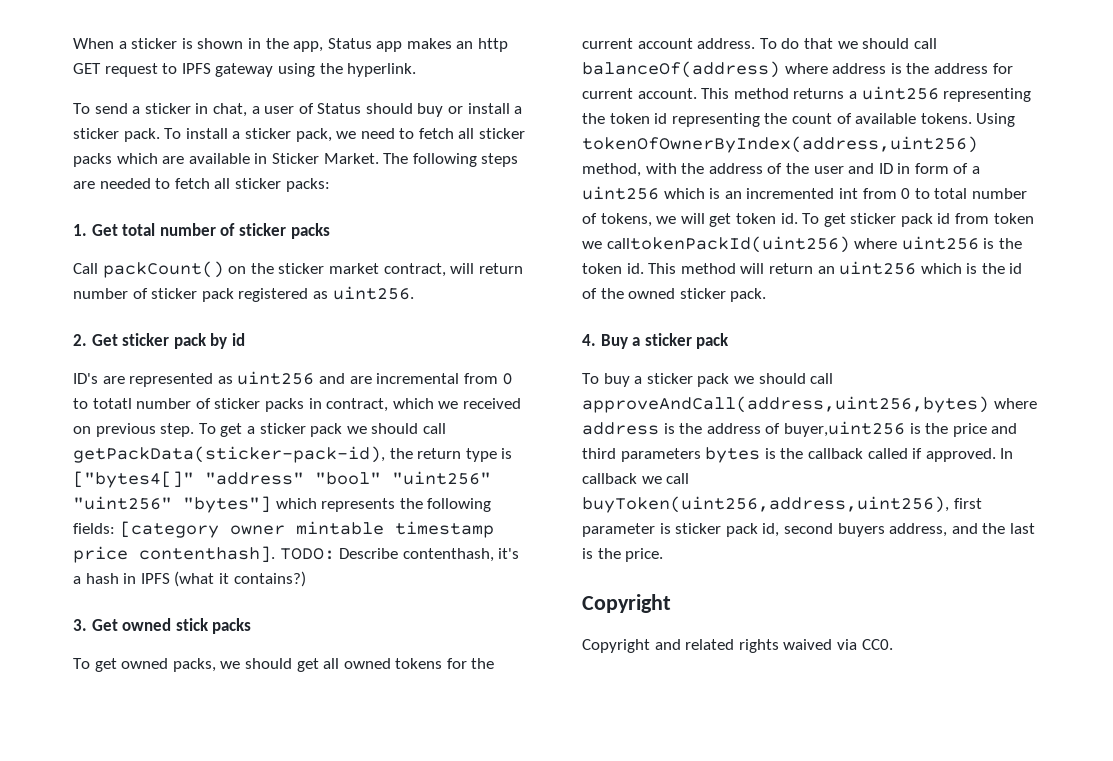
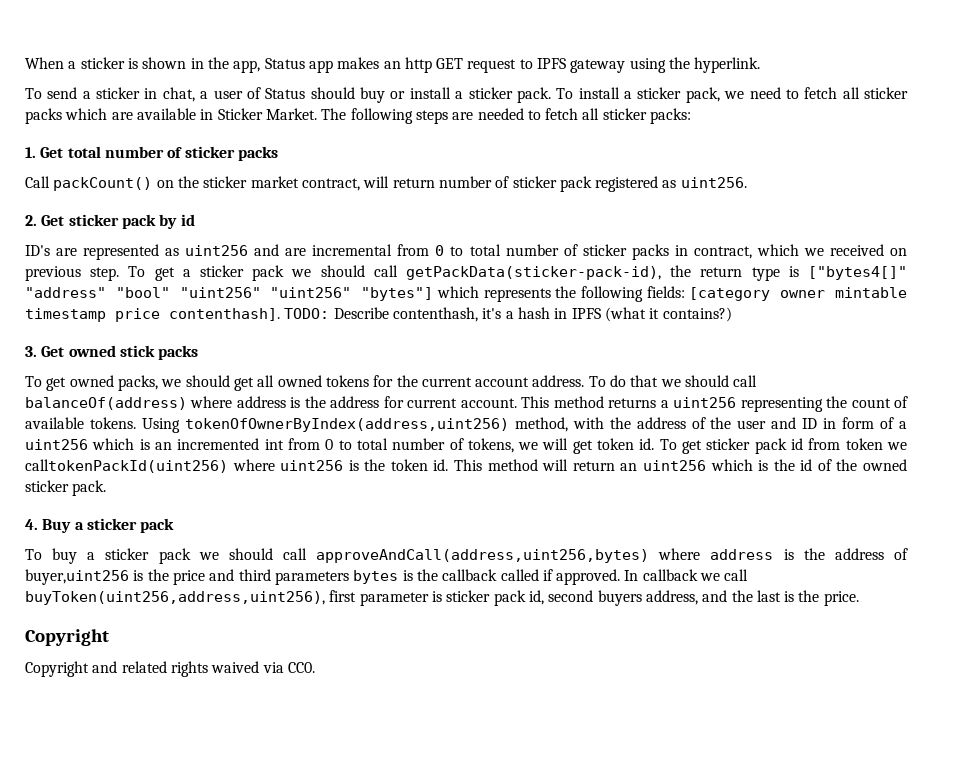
- ID's are represented as uint256 and are incremental from 0 to totatl number of sticker packs in contract, which we received on previous step.
+ ID's are represented as uint256 and are incremental from 0 to total number of sticker packs in contract, which we received on previous step.
- This method returns a uint256 representing the token id representing the count of available tokens.
+ This method returns a uint256 representing the count of available tokens.

